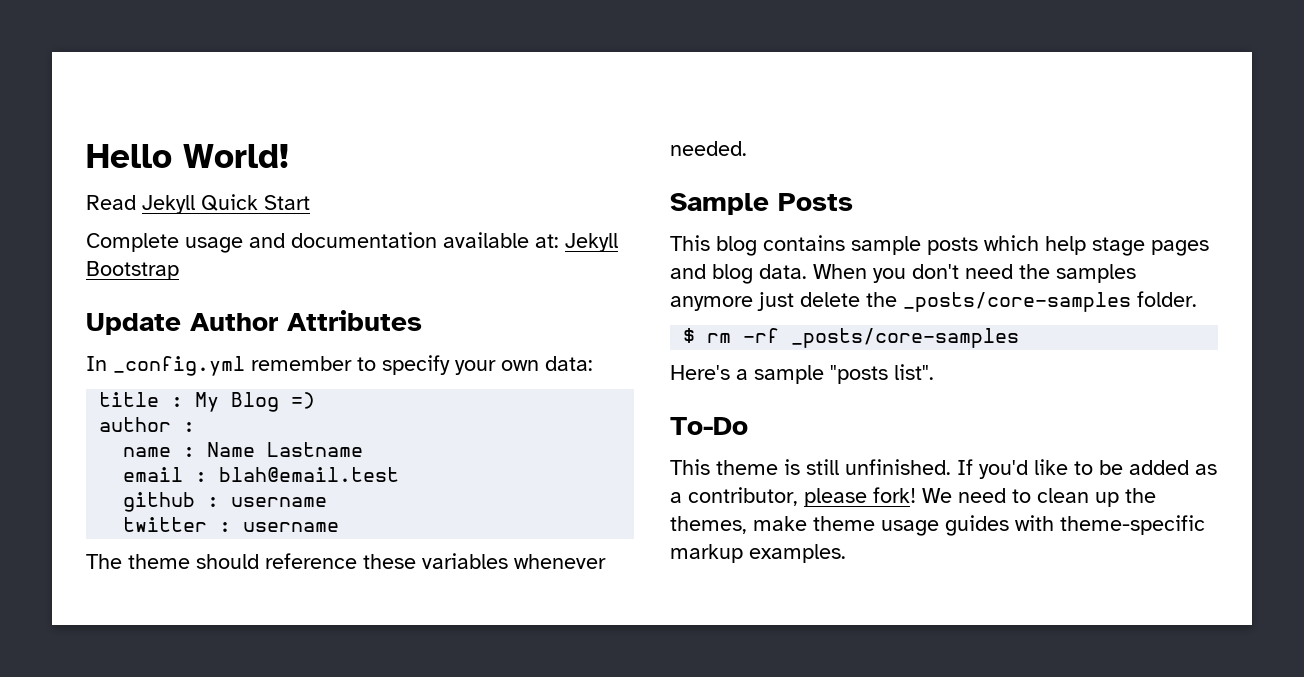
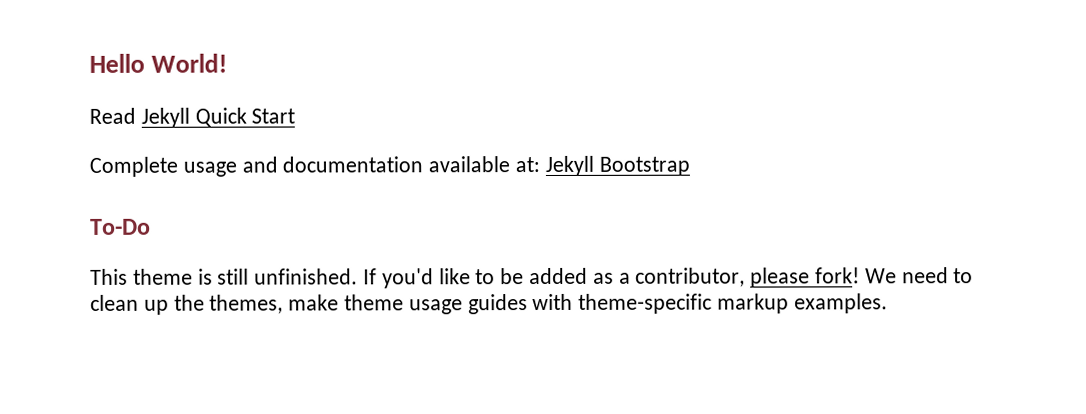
- Update Author Attributes
- In _config.yml remember to specify your own data:
- title : My Blog =)
- author :
- name : Name Lastname
- email : blah@email.test
- github : username
- twitter : username
- The theme should reference these variables whenever needed.
- Sample Posts
- This blog contains sample posts which help stage pages and blog data. When you don't need the samples anymore just delete the _posts/core-samples folder.
- $ rm -rf _posts/core-samples
- Here's a sample "posts list".

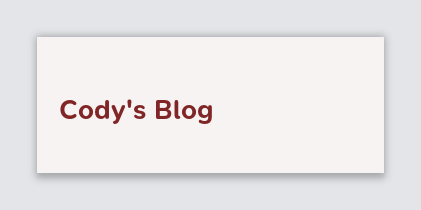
- Hello World!
- Read Jekyll Quick Start
- Complete usage and documentation available at: Jekyll Bootstrap
- To-Do
- This theme is still unfinished. If you'd like to be added as a contributor, please fork! We need to clean up the themes, make theme usage guides with theme-specific markup examples.
+ Cody's Blog

